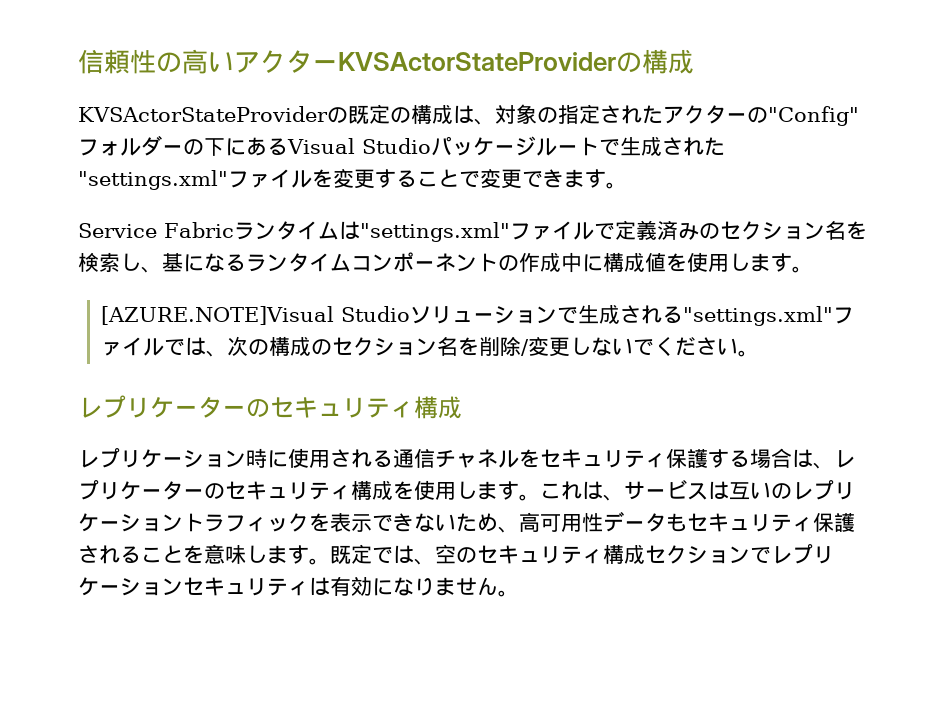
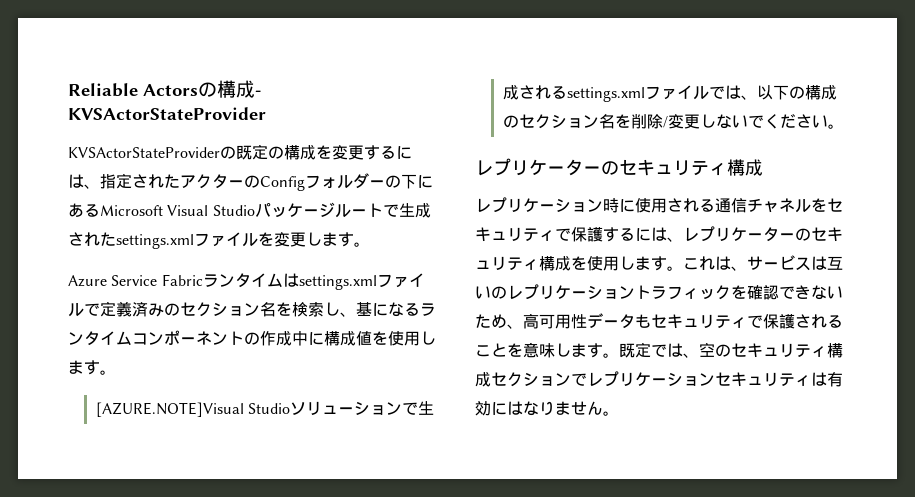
- 信頼性の高いアクターKVSActorStateProviderの構成
+ Reliable Actorsの構成- KVSActorStateProvider
- KVSActorStateProviderの既定の構成は、対象の指定されたアクターの"Config"フォルダーの下にあるVisual Studioパッケージルートで生成された"settings.xml"ファイルを変更することで変更できます。
- Service Fabricランタイムは"settings.xml"ファイルで定義済みのセクション名を検索し、基になるランタイムコンポーネントの作成中に構成値を使用します。
+ KVSActorStateProviderの既定の構成を変更するには、指定されたアクターのConfigフォルダーの下にあるMicrosoft Visual Studioパッケージルートで生成されたsettings.xmlファイルを変更します。
+ Azure Service Fabricランタイムはsettings.xmlファイルで定義済みのセクション名を検索し、基になるランタイムコンポーネントの作成中に構成値を使用します。
- [AZURE.NOTE]Visual Studioソリューションで生成される"settings.xml"ファイルでは、次の構成のセクション名を削除/変更しないでください。
+ [AZURE.NOTE]Visual Studioソリューションで生成されるsettings.xmlファイルでは、以下の構成のセクション名を削除/変更しないでください。
- レプリケーション時に使用される通信チャネルをセキュリティ保護する場合は、レプリケーターのセキュリティ構成を使用します。
+ レプリケーション時に使用される通信チャネルをセキュリティで保護するには、レプリケーターのセキュリティ構成を使用します。
- これは、サービスは互いのレプリケーショントラフィックを表示できないため、高可用性データもセキュリティ保護されることを意味します。
+ これは、サービスは互いのレプリケーショントラフィックを確認できないため、高可用性データもセキュリティで保護されることを意味します。
- 既定では、空のセキュリティ構成セクションでレプリケーションセキュリティは有効になりません。
+ 既定では、空のセキュリティ構成セクションでレプリケーションセキュリティは有効にはなりません。

